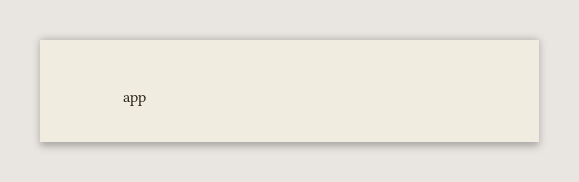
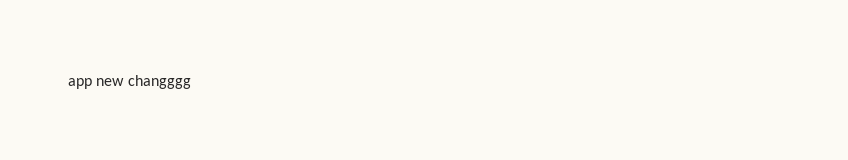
- app
+ app new changggg

